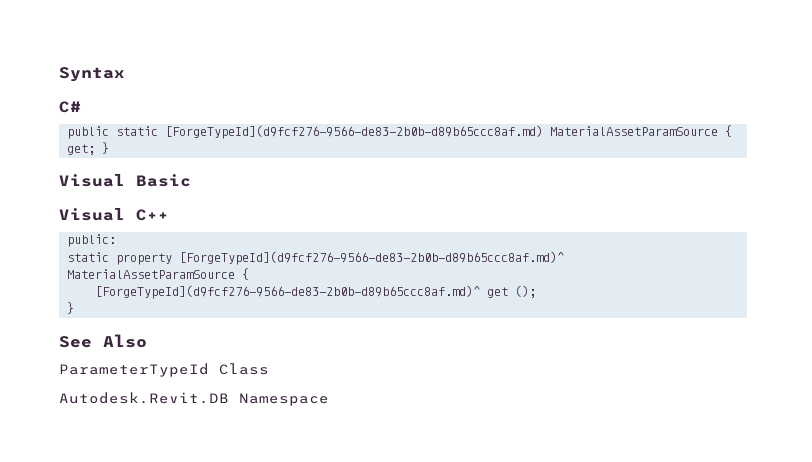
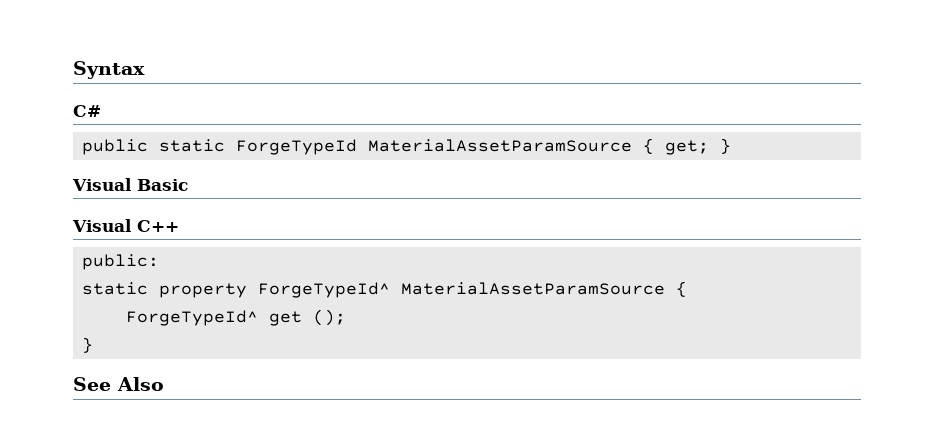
- public static [ForgeTypeId](d9fcf276-9566-de83-2b0b-d89b65ccc8af.md) MaterialAssetParamSource { get; }
+ public static ForgeTypeId MaterialAssetParamSource { get; }
- static property [ForgeTypeId](d9fcf276-9566-de83-2b0b-d89b65ccc8af.md)^ MaterialAssetParamSource {
+ static property ForgeTypeId^ MaterialAssetParamSource {
- [ForgeTypeId](d9fcf276-9566-de83-2b0b-d89b65ccc8af.md)^ get ();
+ ForgeTypeId^ get ();
- ParameterTypeId Class
- Autodesk.Revit.DB Namespace

